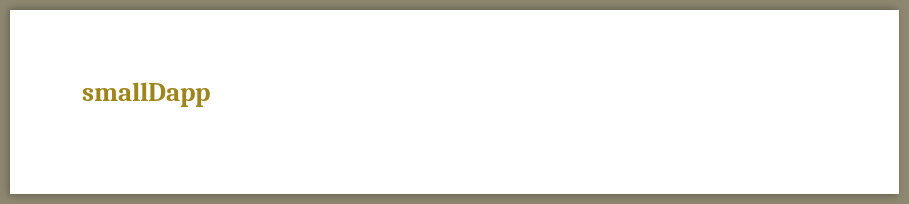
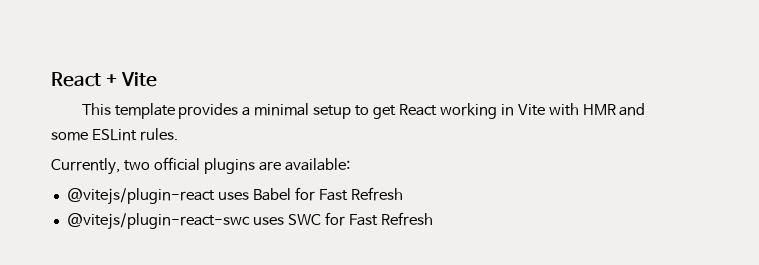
- smallDapp
+ React + Vite
+ This template provides a minimal setup to get React working in Vite with HMR and some ESLint rules.
+ Currently, two official plugins are available:
+ @vitejs/plugin-react uses Babel for Fast Refresh
+ @vitejs/plugin-react-swc uses SWC for Fast Refresh

